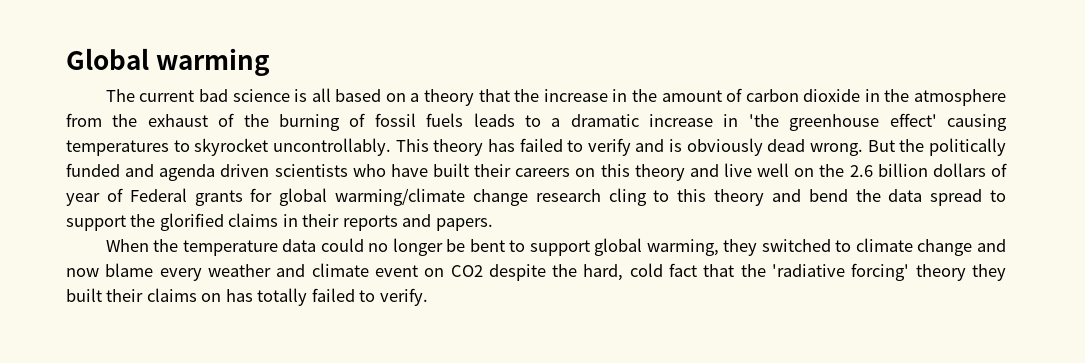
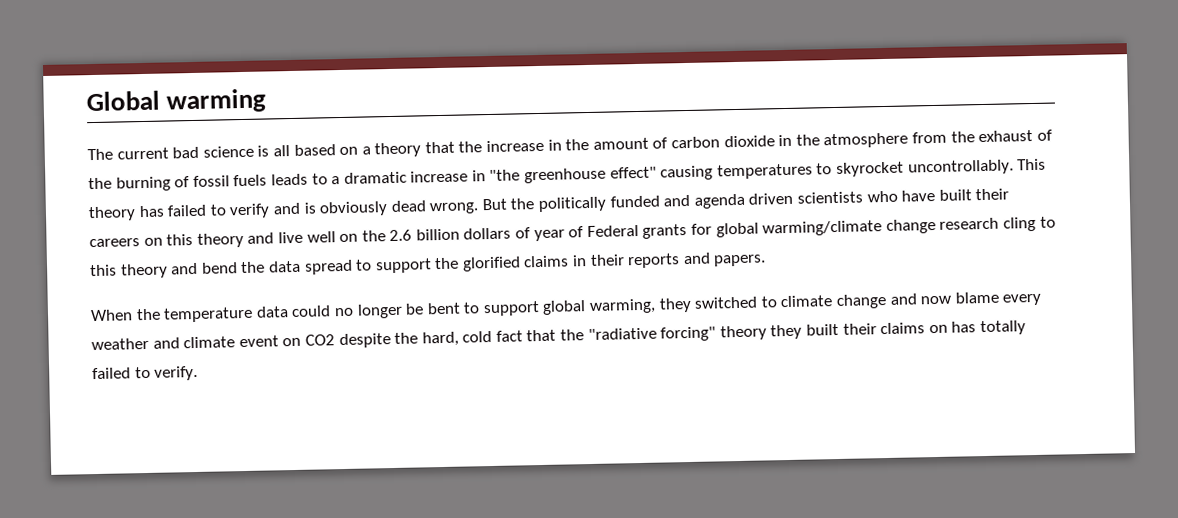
- The current bad science is all based on a theory that the increase in the amount of carbon dioxide in the atmosphere from the exhaust of the burning of fossil fuels leads to a dramatic increase in 'the greenhouse effect' causing temperatures to skyrocket uncontrollably.
+ The current bad science is all based on a theory that the increase in the amount of carbon dioxide in the atmosphere from the exhaust of the burning of fossil fuels leads to a dramatic increase in "the greenhouse effect" causing temperatures to skyrocket uncontrollably.
- When the temperature data could no longer be bent to support global warming, they switched to climate change and now blame every weather and climate event on CO2 despite the hard, cold fact that the 'radiative forcing' theory they built their claims on has totally failed to verify.
+ When the temperature data could no longer be bent to support global warming, they switched to climate change and now blame every weather and climate event on CO2 despite the hard, cold fact that the "radiative forcing" theory they built their claims on has totally failed to verify.

